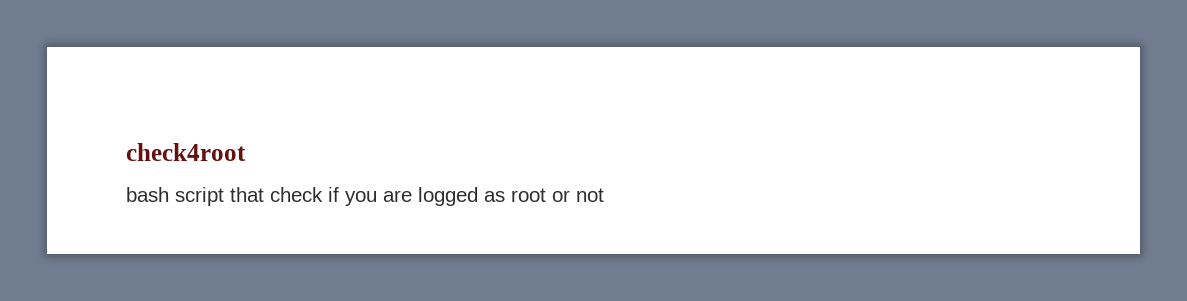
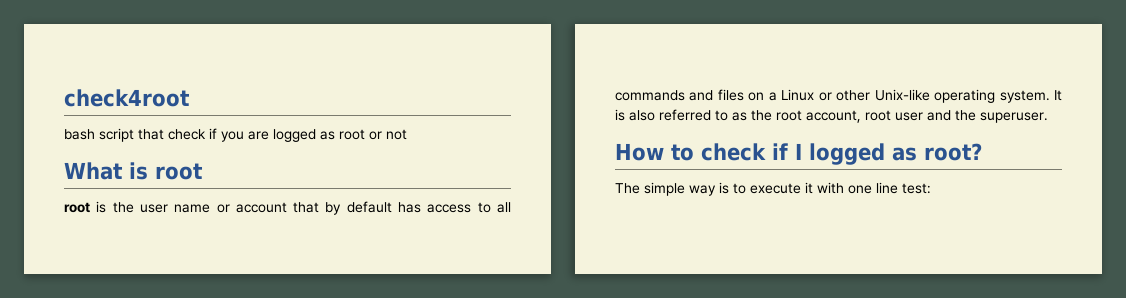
+ What is root
+ root is the user name or account that by default has access to all commands and files on a Linux or other Unix-like operating system. It is also referred to as the root account, root user and the superuser.
+ How to check if I logged as root?
+ The simple way is to execute it with one line test:

